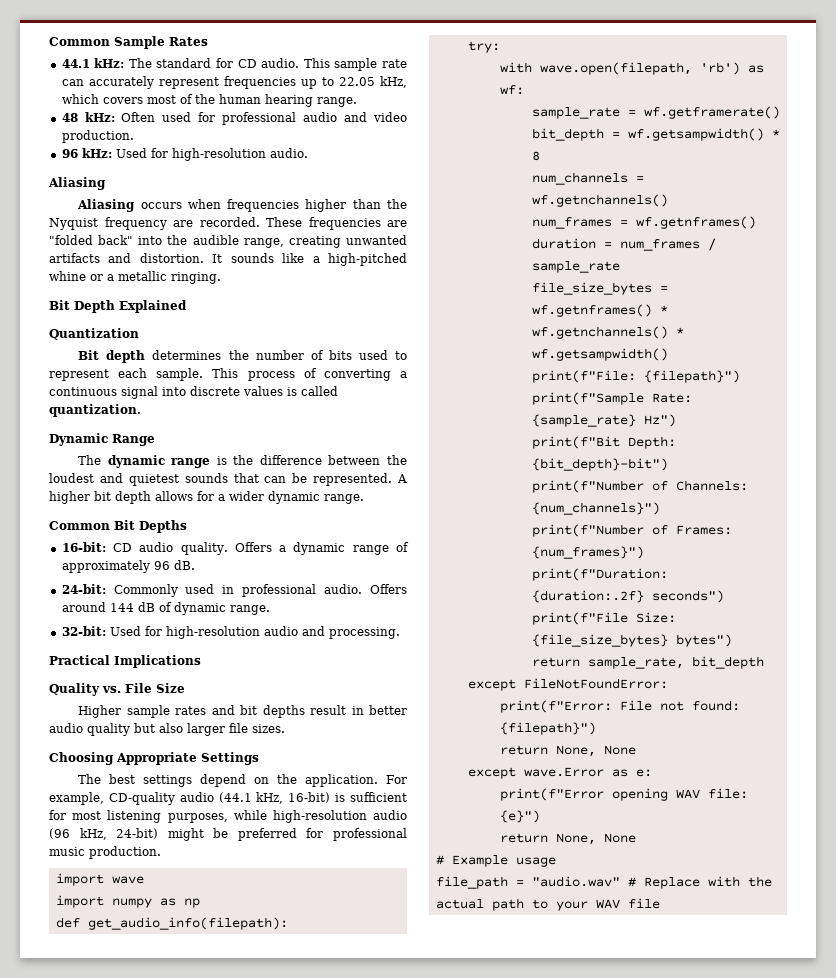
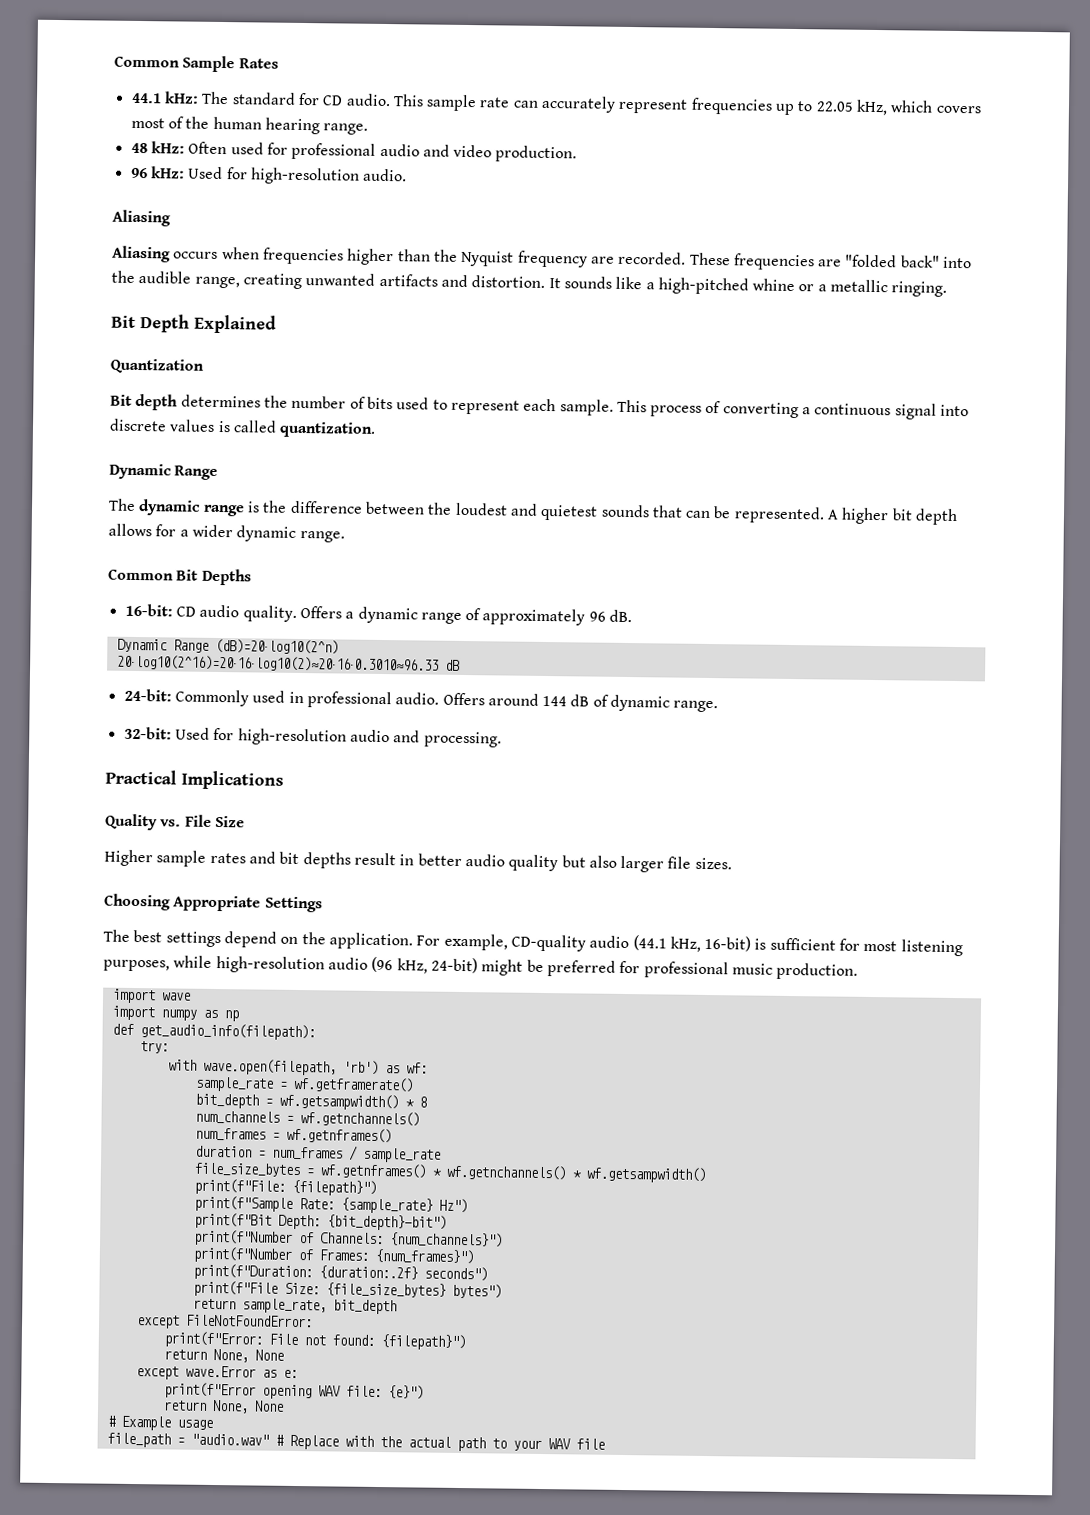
+ Dynamic Range (dB)=20⋅log10(2^n)
+ 20⋅log10(2^16)=20⋅16⋅log10(2)≈20⋅16⋅0.3010≈96.33 dB

